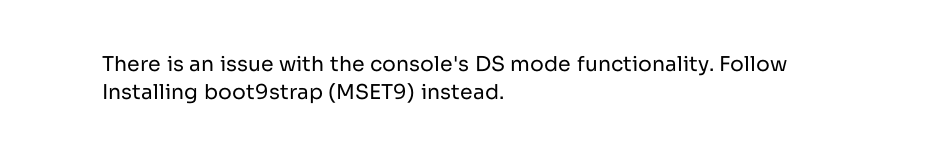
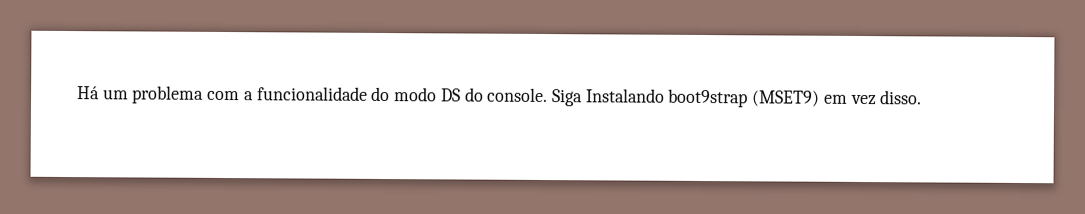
- There is an issue with the console's DS mode functionality. Follow Installing boot9strap (MSET9) instead.
+ Há um problema com a funcionalidade do modo DS do console. Siga Instalando boot9strap (MSET9) em vez disso.

